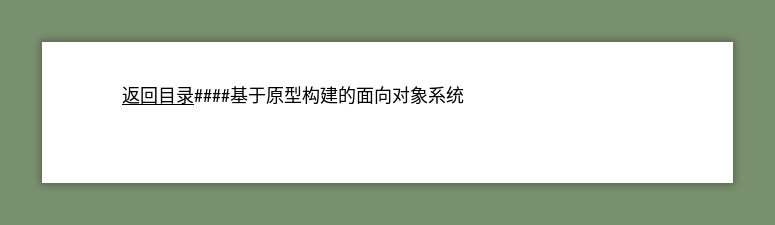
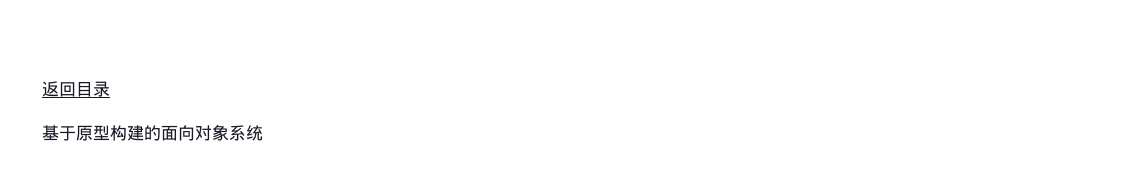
- 返回目录####基于原型构建的面向对象系统
+ 返回目录
+ 基于原型构建的面向对象系统

